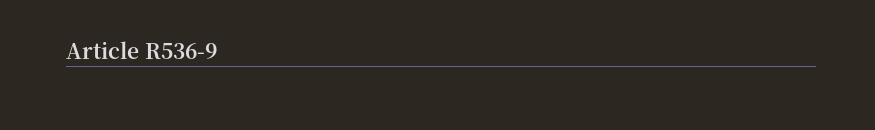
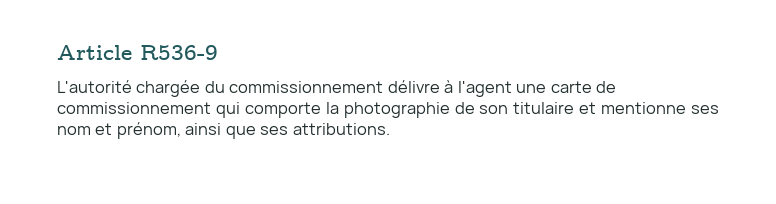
+ L'autorité chargée du commissionnement délivre à l'agent une carte de commissionnement qui comporte la photographie de son titulaire et mentionne ses nom et prénom, ainsi que ses attributions.

